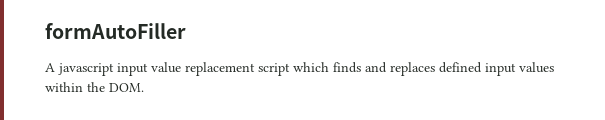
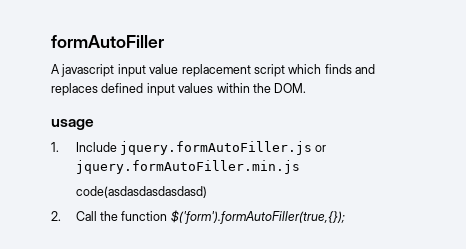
+ usage
+ 1. Include jquery.formAutoFiller.js or jquery.formAutoFiller.min.js
+ code(asdasdasdasdasd)
+ 2. Call the function $('form').formAutoFiller(true,{});

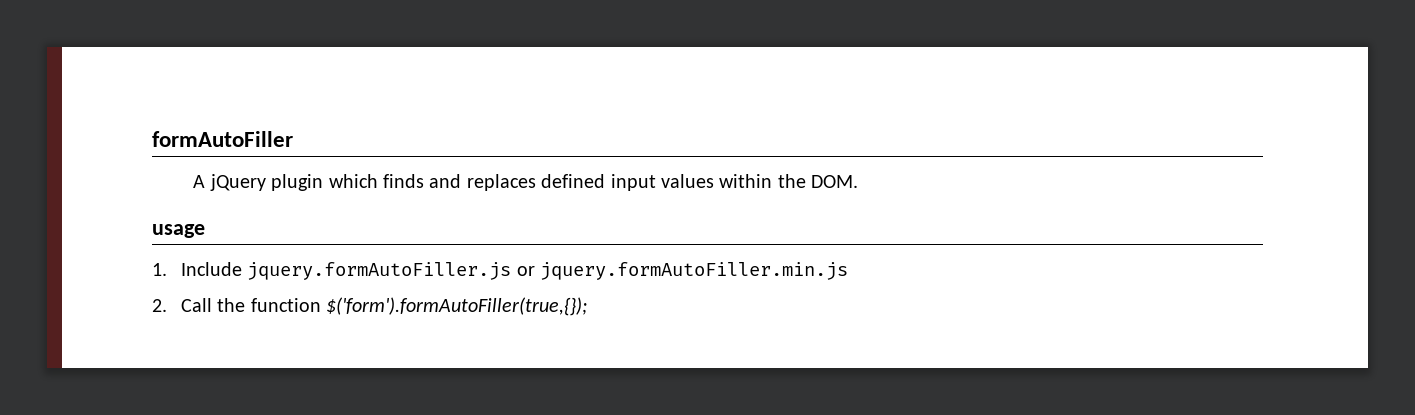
- A javascript input value replacement script which finds and replaces defined input values within the DOM.
+ A jQuery plugin which finds and replaces defined input values within the DOM.
- code(asdasdasdasdasd)

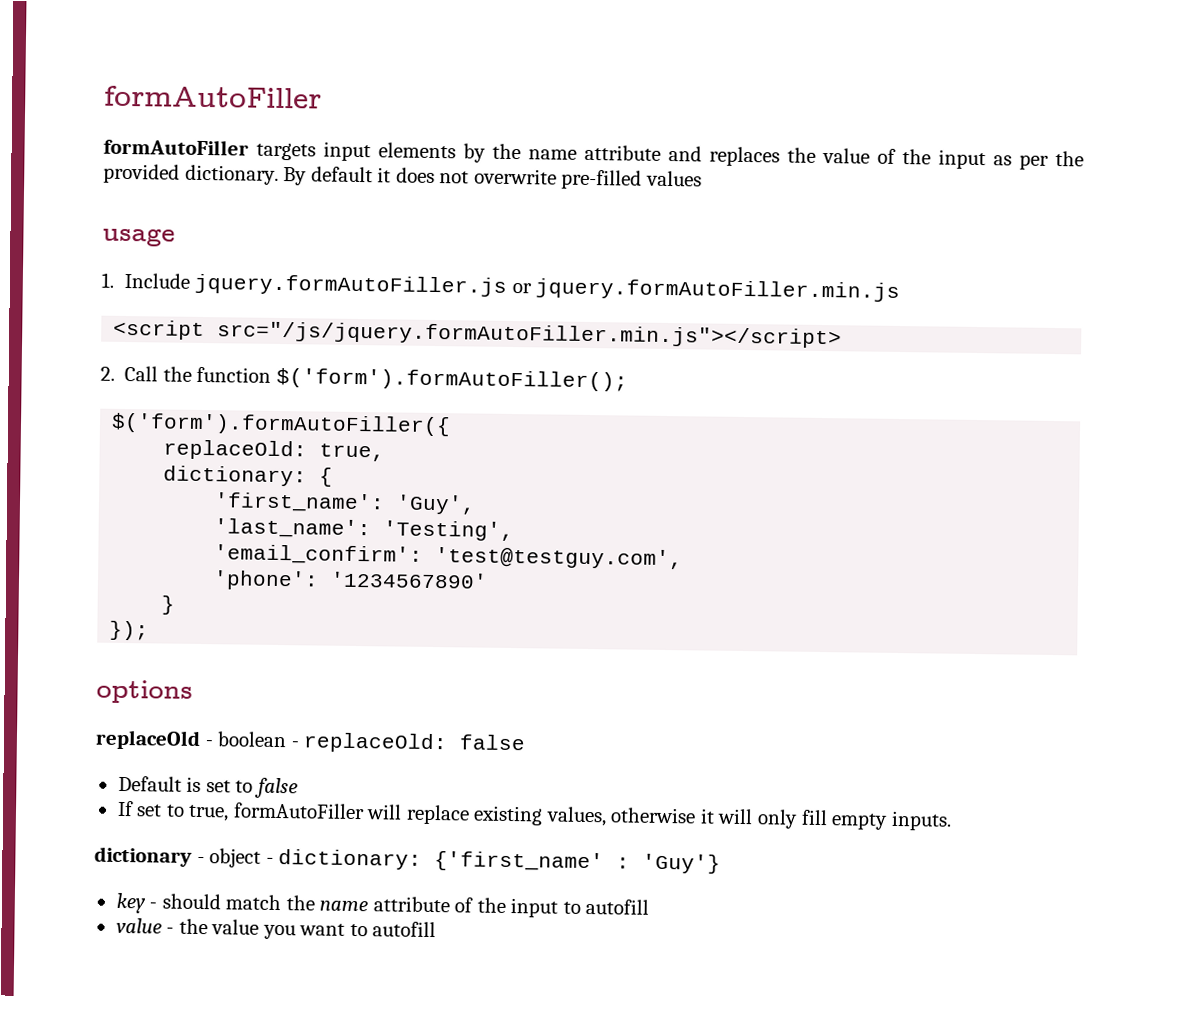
- A jQuery plugin which finds and replaces defined input values within the DOM.
+ formAutoFiller targets input elements by the name attribute and replaces the value of the input as per the provided dictionary. By default it does not overwrite pre-filled values
+ <script src="/js/jquery.formAutoFiller.min.js"></script>
- 2. Call the function $('form').formAutoFiller(true,{});
+ 2. Call the function $('form').formAutoFiller();
+ $('form').formAutoFiller({
+ replaceOld: true,
+ dictionary: {
+ 'first_name': 'Guy',
+ 'last_name': 'Testing',
+ 'email_confirm': 'test@testguy.com',
+ 'phone': '1234567890'
+ }
+ });
+ options
+ replaceOld - boolean - replaceOld: false
+ Default is set to false
+ If set to true, formAutoFiller will replace existing values, otherwise it will only fill empty inputs.
+ dictionary - object - dictionary: {'first_name' : 'Guy'}
+ key - should match the name attribute of the input to autofill
+ value - the value you want to autofill

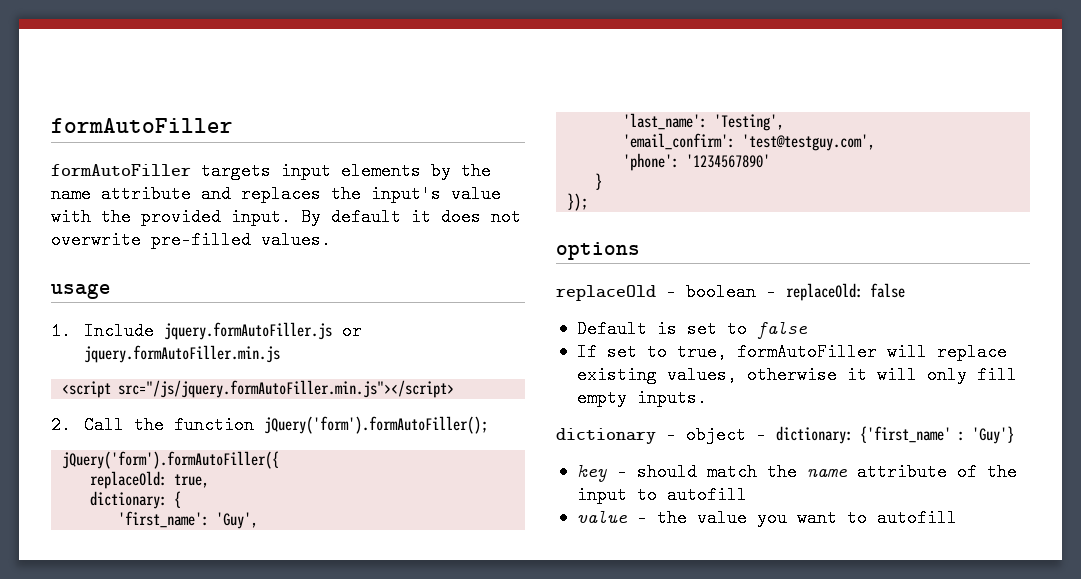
- formAutoFiller targets input elements by the name attribute and replaces the value of the input as per the provided dictionary.
+ formAutoFiller targets input elements by the name attribute and replaces the input's value with the provided input.
- By default it does not overwrite pre-filled values
+ By default it does not overwrite pre-filled values.
- 2. Call the function $('form').formAutoFiller();
- $('form').formAutoFiller({
+ 2. Call the function jQuery('form').formAutoFiller();
+ jQuery('form').formAutoFiller({

